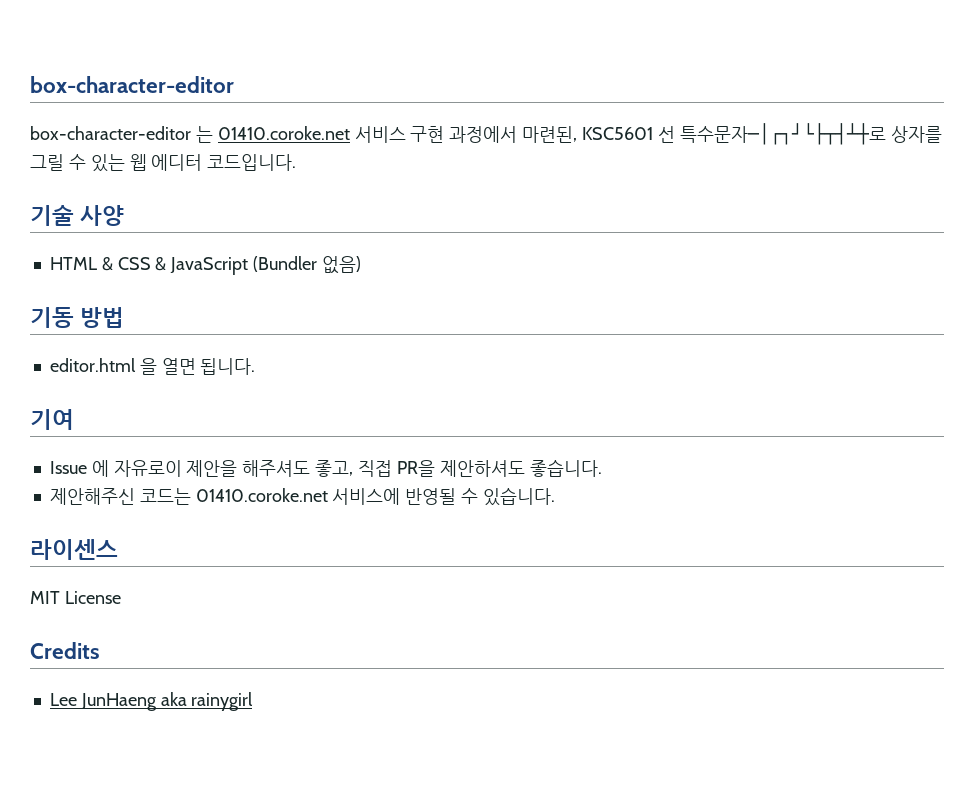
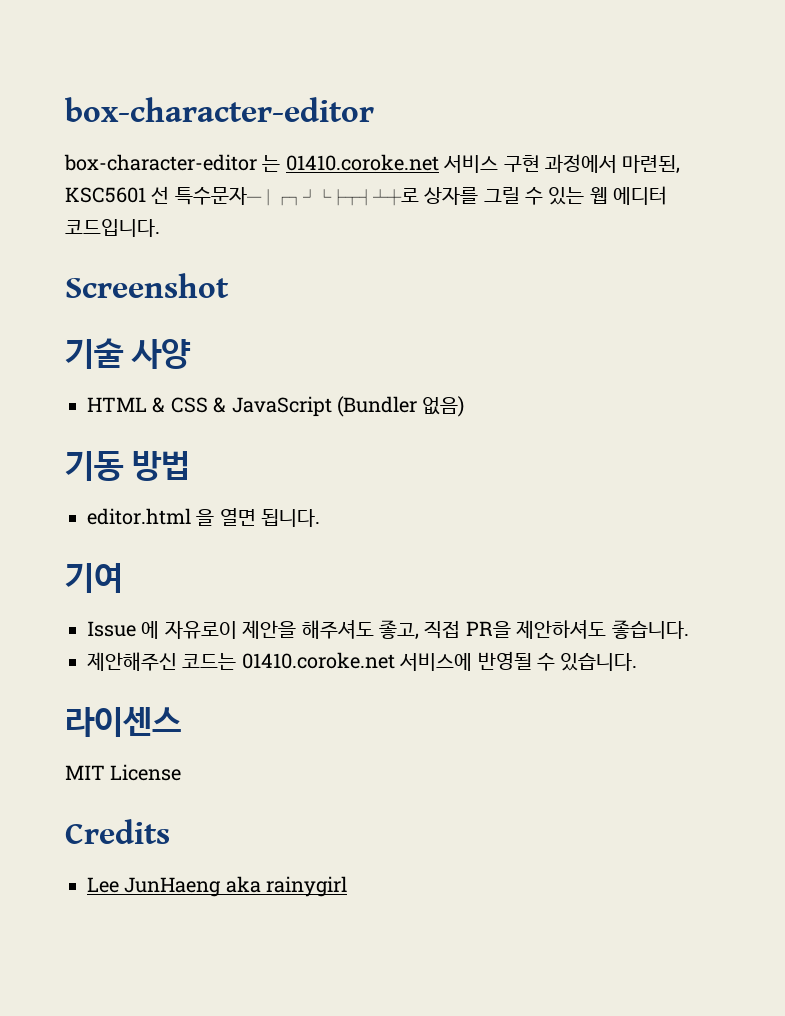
+ Screenshot

